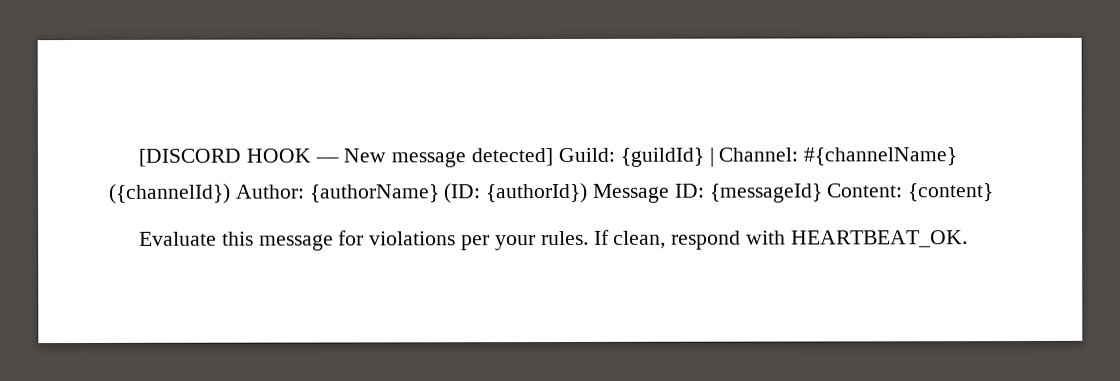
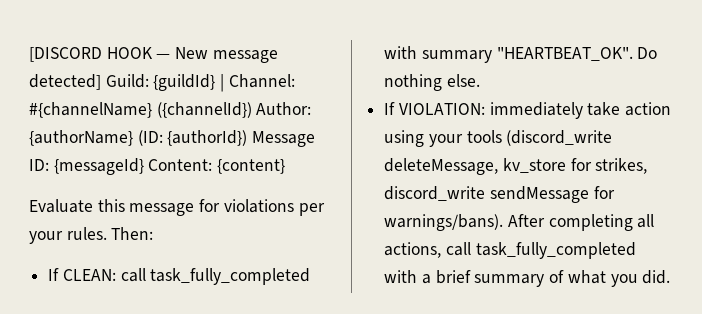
- If clean, respond with HEARTBEAT_OK.
+ Then:
+ If CLEAN: call task_fully_completed with summary "HEARTBEAT_OK". Do nothing else.
+ If VIOLATION: immediately take action using your tools (discord_write deleteMessage, kv_store for strikes, discord_write sendMessage for warnings/bans). After completing all actions, call task_fully_completed with a brief summary of what you did.

